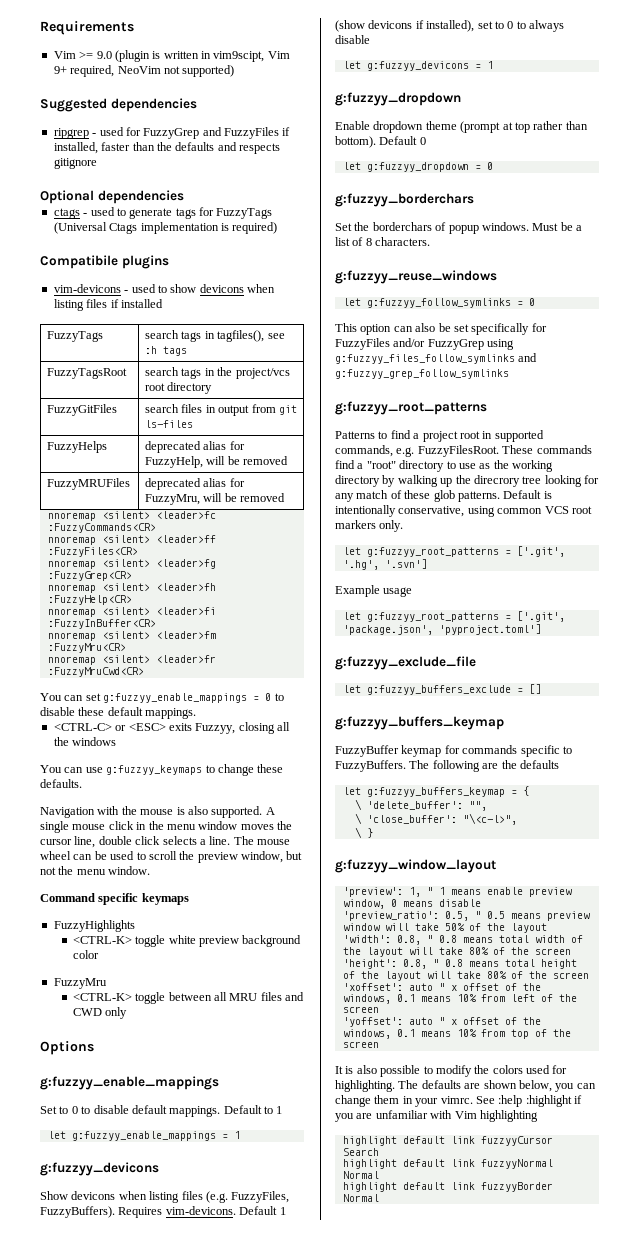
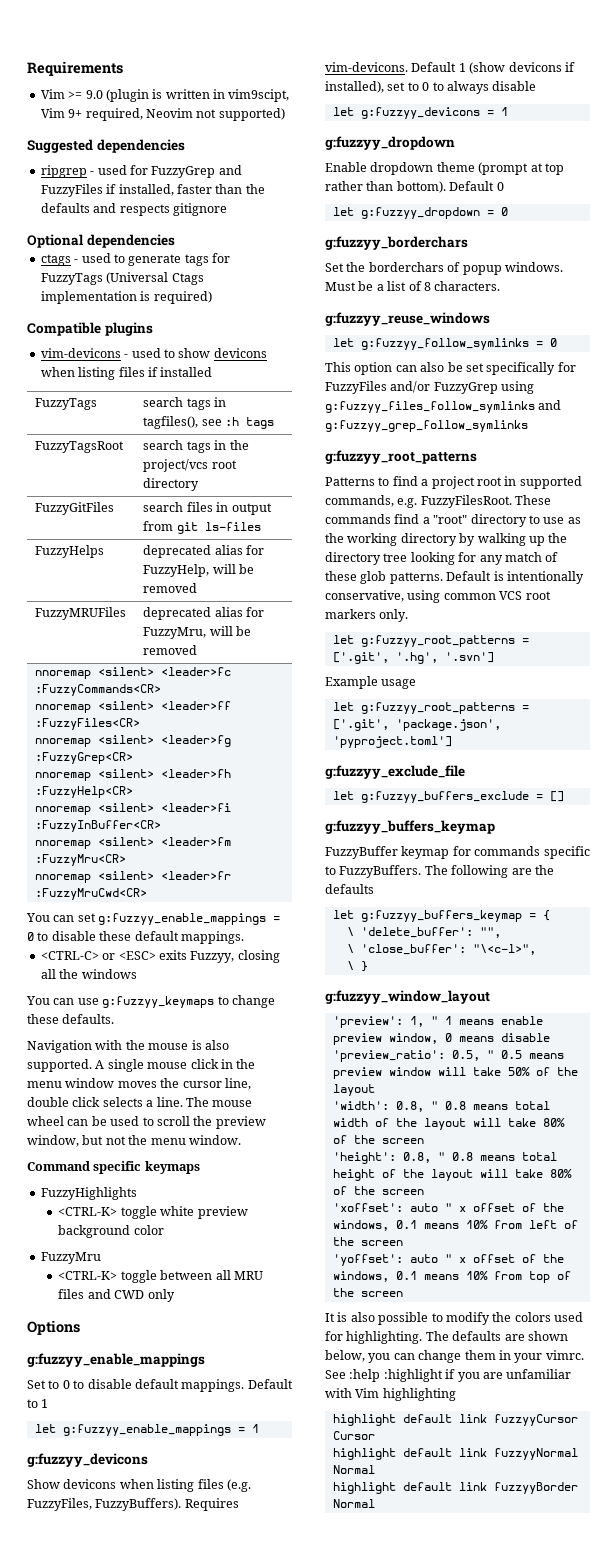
- Vim >= 9.0 (plugin is written in vim9scipt, Vim 9+ required, NeoVim not supported)
+ Vim >= 9.0 (plugin is written in vim9scipt, Vim 9+ required, Neovim not supported)
- Compatibile plugins
+ Compatible plugins
- These commands find a "root" directory to use as the working directory by walking up the direcrory tree looking for any match of these glob patterns.
+ These commands find a "root" directory to use as the working directory by walking up the directory tree looking for any match of these glob patterns.
- highlight default link fuzzyyCursor Search
+ highlight default link fuzzyyCursor Cursor

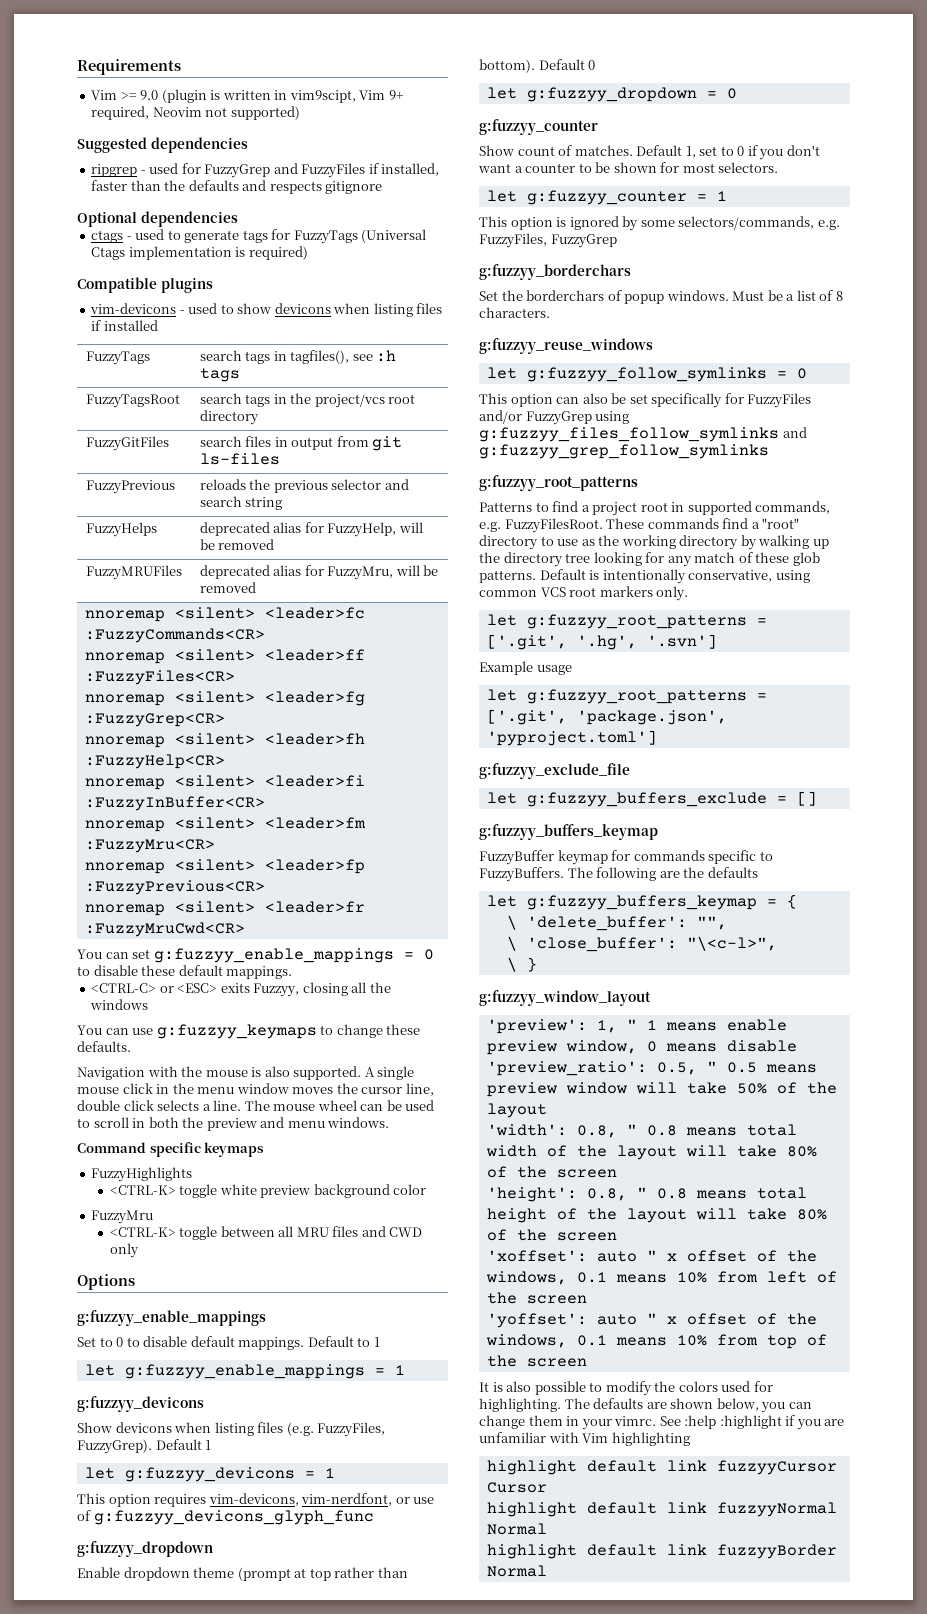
+ FuzzyPrevious | reloads the previous selector and search string
+ nnoremap <silent> <leader>fp :FuzzyPrevious<CR>
- The mouse wheel can be used to scroll the preview window, but not the menu window.
+ The mouse wheel can be used to scroll in both the preview and menu windows.
- Show devicons when listing files (e.g. FuzzyFiles, FuzzyBuffers). Requires vim-devicons.
+ Show devicons when listing files (e.g. FuzzyFiles, FuzzyGrep).
- Default 1 (show devicons if installed), set to 0 to always disable
+ Default 1
  let g:fuzzyy_devicons = 1
+ This option requires vim-devicons, vim-nerdfont, or use of g:fuzzyy_devicons_glyph_func
  let g:fuzzyy_dropdown = 0
+ g:fuzzyy_counter
+ Show count of matches. Default 1, set to 0 if you don't want a counter to be shown for most selectors.
+ let g:fuzzyy_counter = 1
+ This option is ignored by some selectors/commands, e.g. FuzzyFiles, FuzzyGrep

